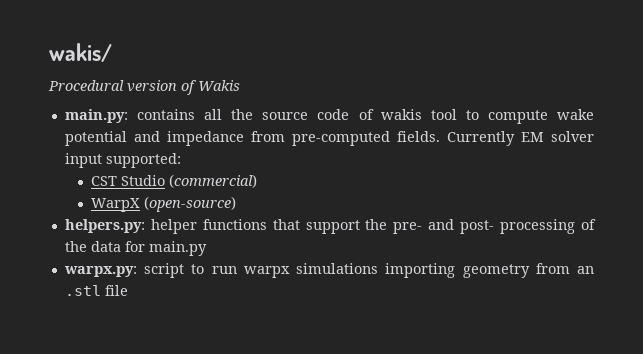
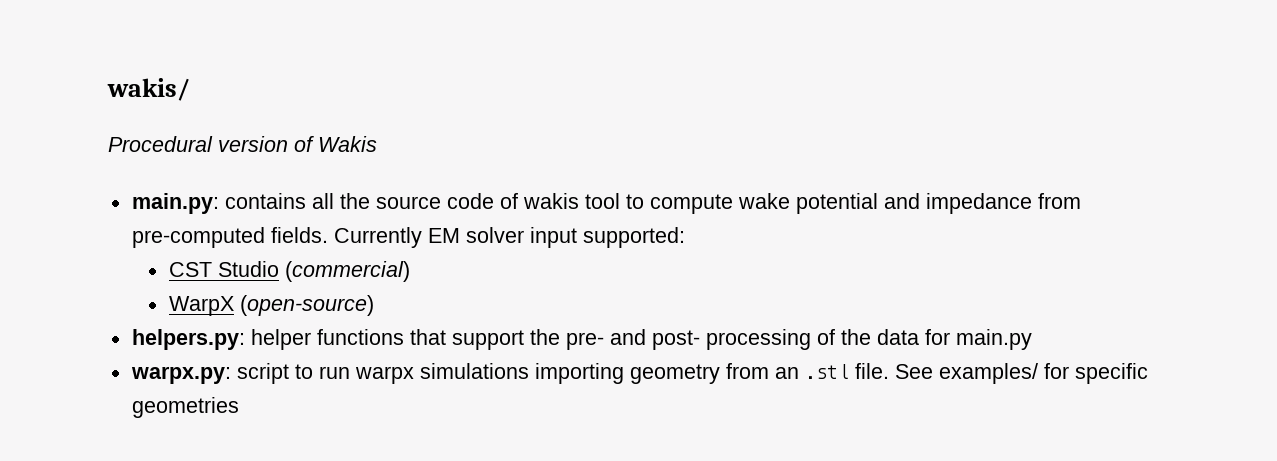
- warpx.py: script to run warpx simulations importing geometry from an .stl file
+ warpx.py: script to run warpx simulations importing geometry from an .stl file. See examples/ for specific geometries

